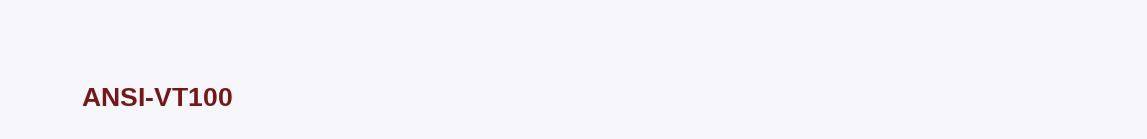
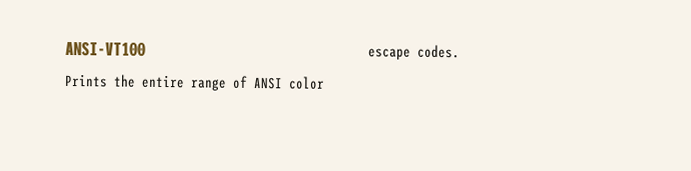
+ Prints the entire range of ANSI color escape codes.

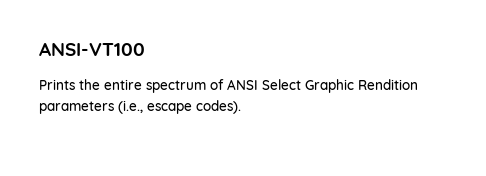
- Prints the entire range of ANSI color escape codes.
+ Prints the entire spectrum of ANSI Select Graphic Rendition parameters (i.e., escape codes).

